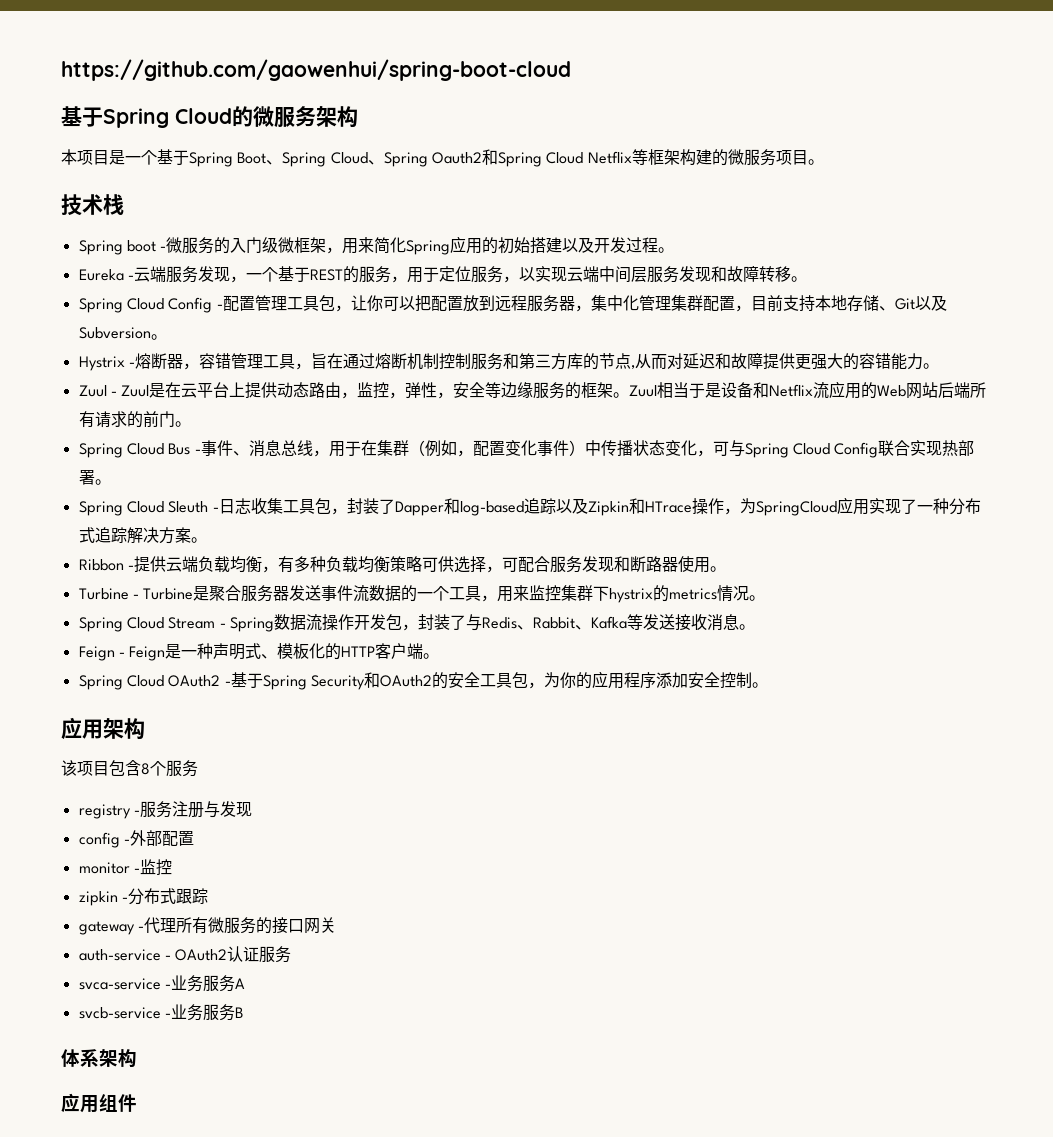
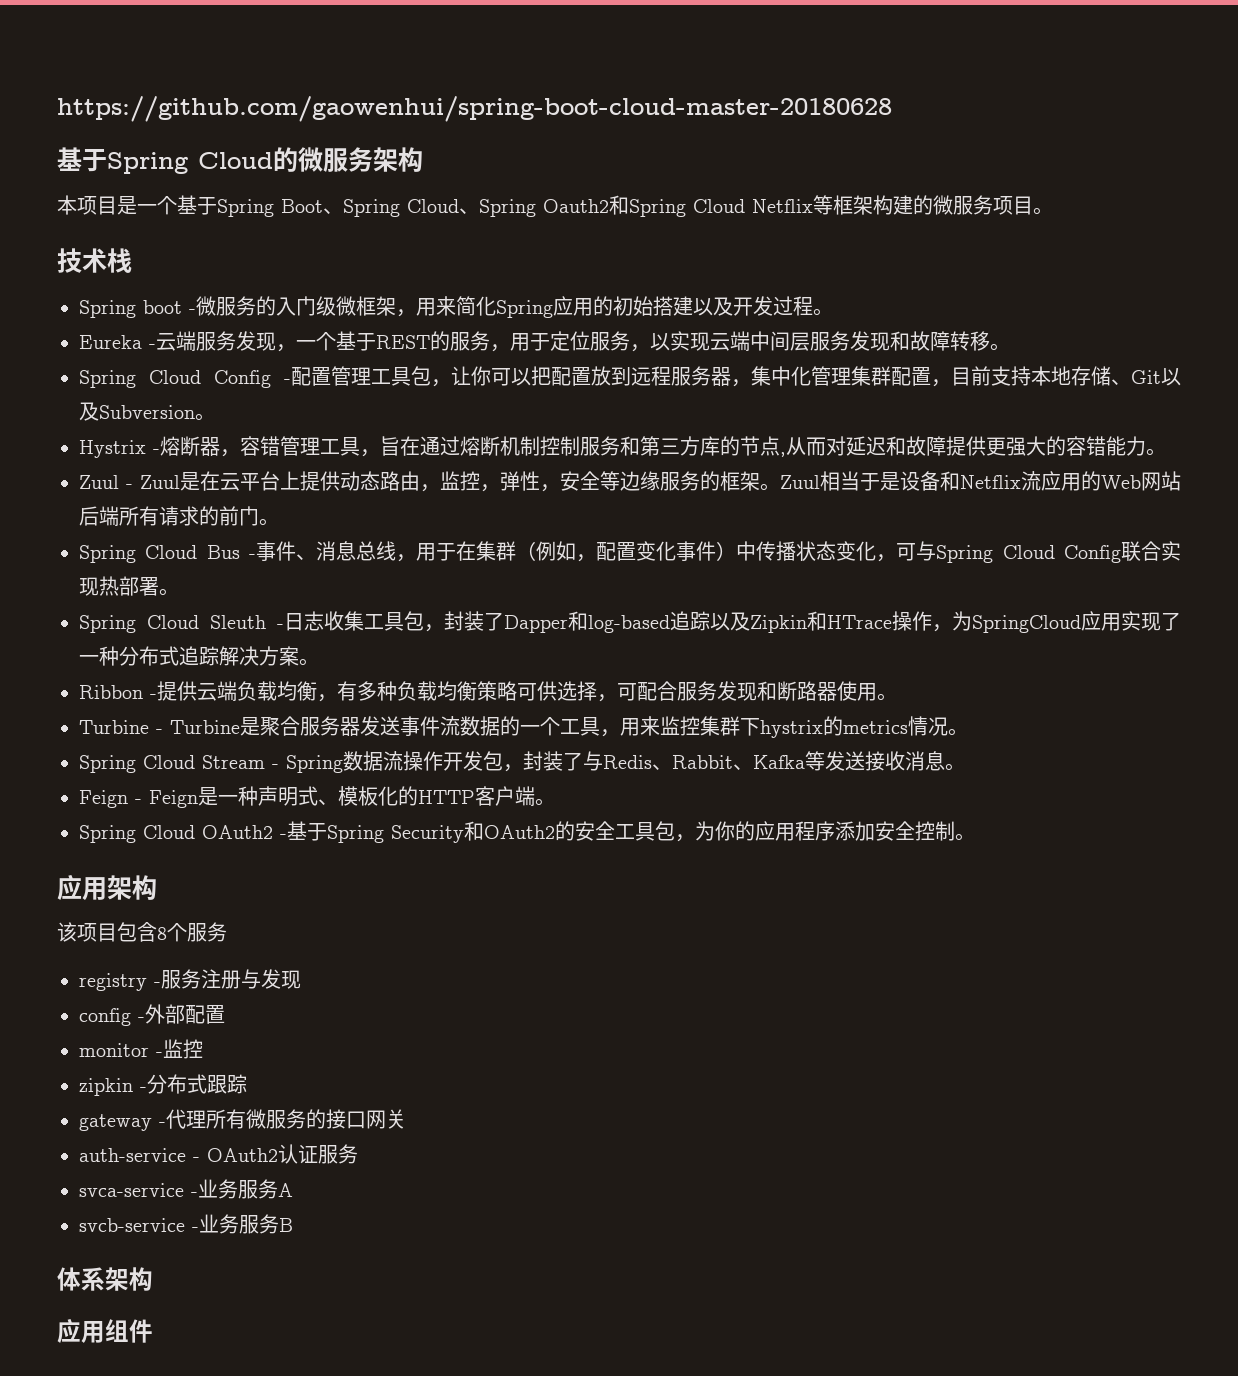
- https://github.com/gaowenhui/spring-boot-cloud
+ https://github.com/gaowenhui/spring-boot-cloud-master-20180628

